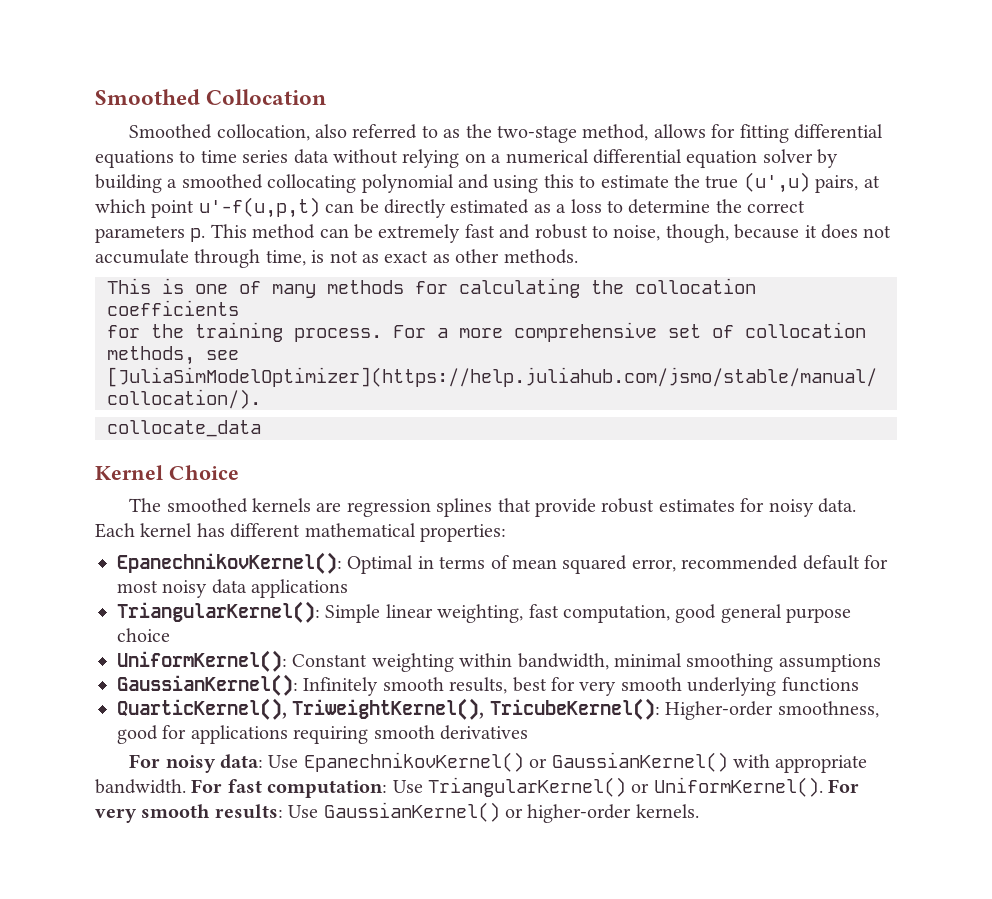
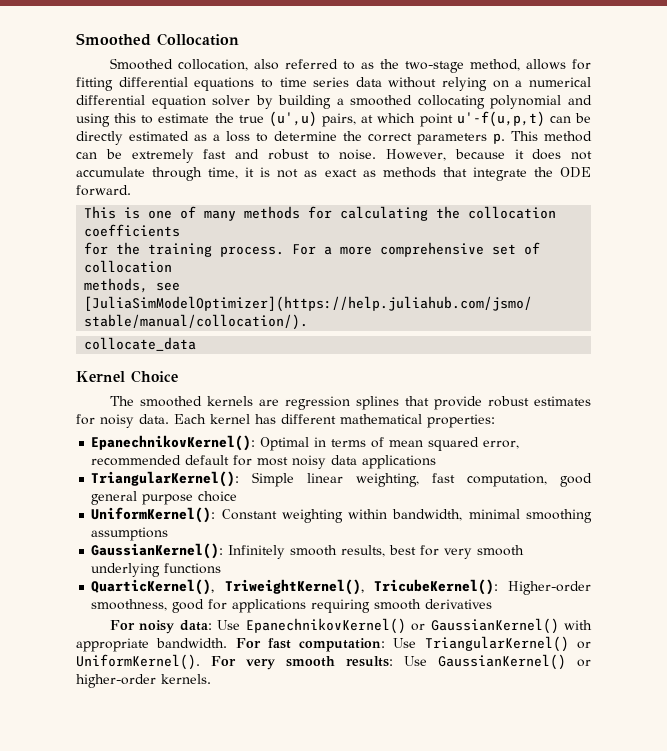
- Smoothed collocation, also referred to as the two-stage method, allows for fitting differential equations to time series data without relying on a numerical differential equation solver by building a smoothed collocating polynomial and using this to estimate the true (u',u) pairs, at which point u'-f(u,p,t) can be directly estimated as a loss to determine the correct parameters p. This method can be extremely fast and robust to noise, though, because it does not accumulate through time, is not as exact as other methods.
+ Smoothed collocation, also referred to as the two-stage method, allows for fitting differential equations to time series data without relying on a numerical differential equation solver by building a smoothed collocating polynomial and using this to estimate the true (u',u) pairs, at which point u'-f(u,p,t) can be directly estimated as a loss to determine the correct parameters p. This method can be extremely fast and robust to noise. However, because it does not accumulate through time, it is not as exact as methods that integrate the ODE forward.

